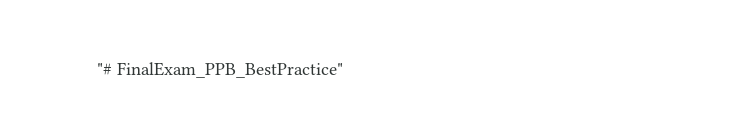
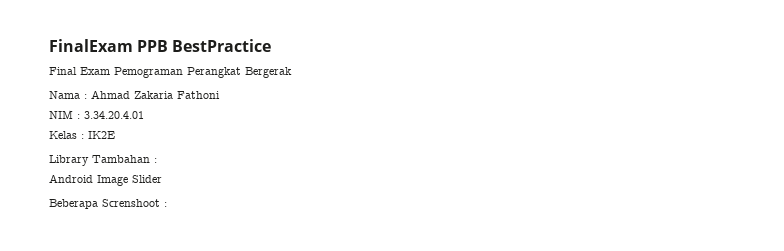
- "# FinalExam_PPB_BestPractice"
+ FinalExam PPB BestPractice
+ Final Exam Pemograman Perangkat Bergerak
+ Nama : Ahmad Zakaria Fathoni
+ NIM : 3.34.20.4.01
+ Kelas : IK2E
+ Library Tambahan :
+ Android Image Slider
+ Beberapa Screnshoot :

